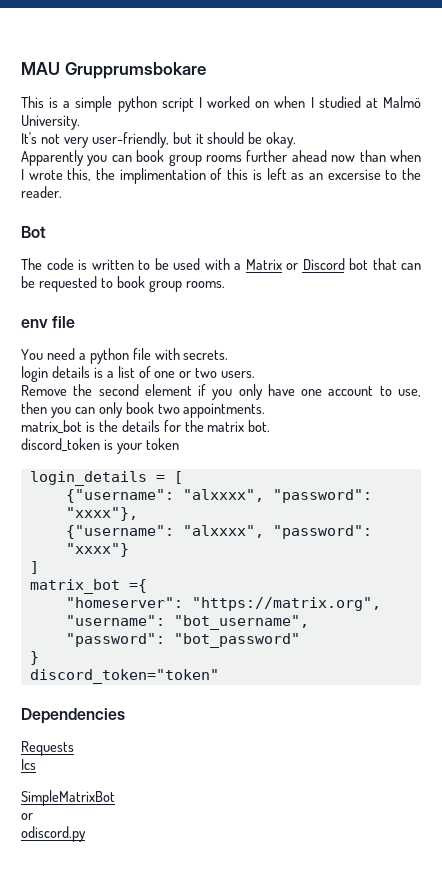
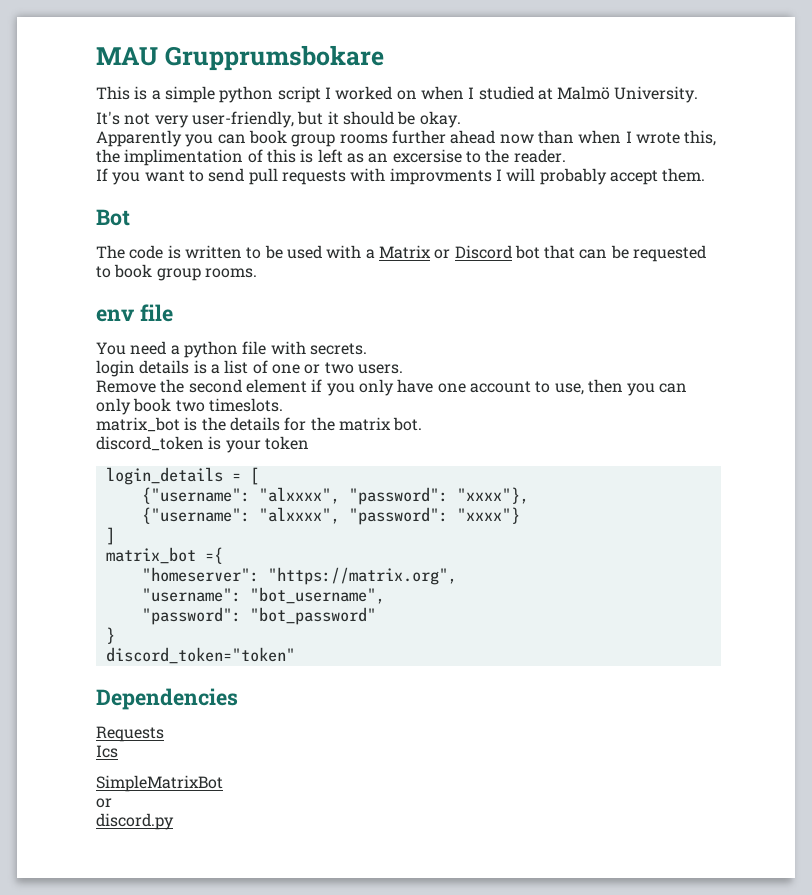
+ If you want to send pull requests with improvments I will probably accept them.
- Remove the second element if you only have one account to use, then you can only book two appointments.
+ Remove the second element if you only have one account to use, then you can only book two timeslots.
- odiscord.py
+ discord.py

